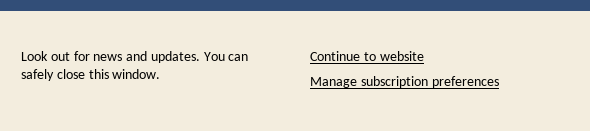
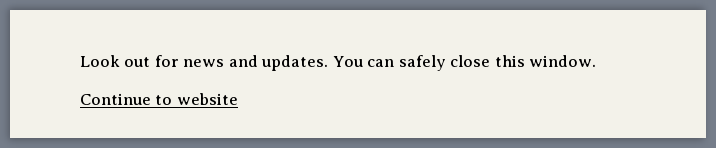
- Manage subscription preferences

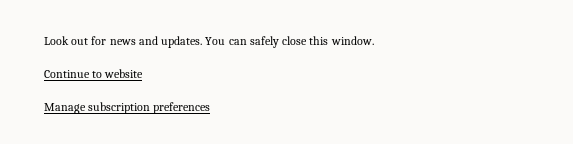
+ Manage subscription preferences

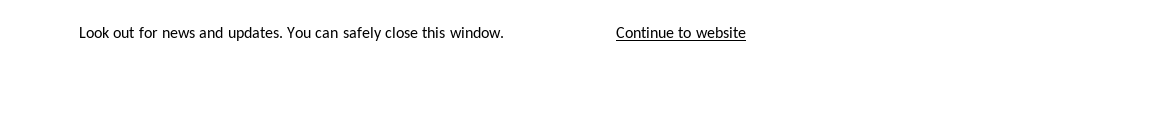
- Manage subscription preferences

